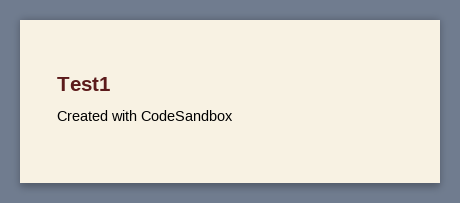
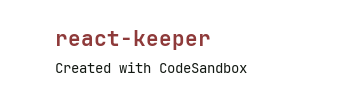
- Test1
+ react-keeper

